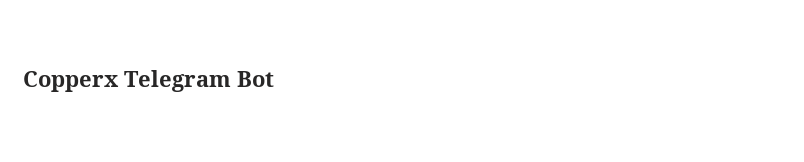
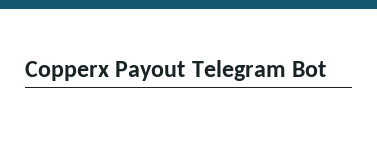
- Copperx Telegram Bot
+ Copperx Payout Telegram Bot

